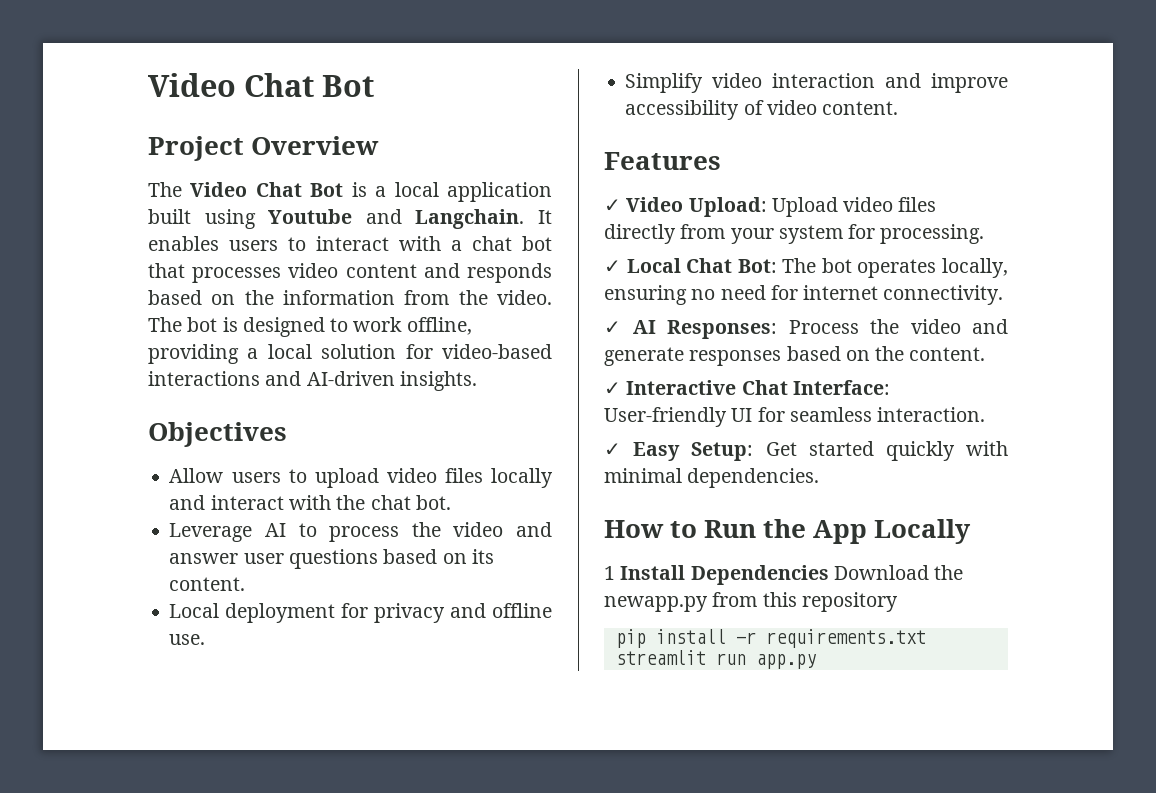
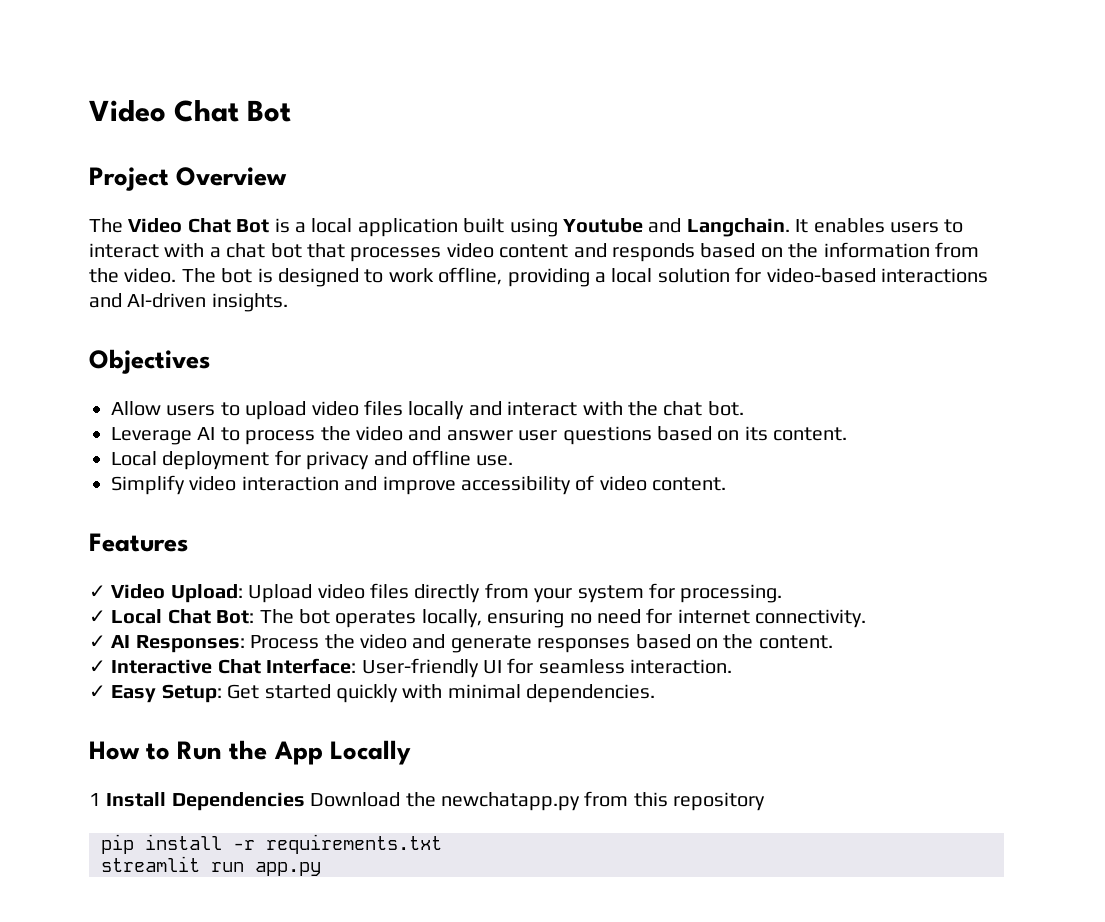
- 1 Install Dependencies Download the newapp.py from this repository
+ 1 Install Dependencies Download the newchatapp.py from this repository

